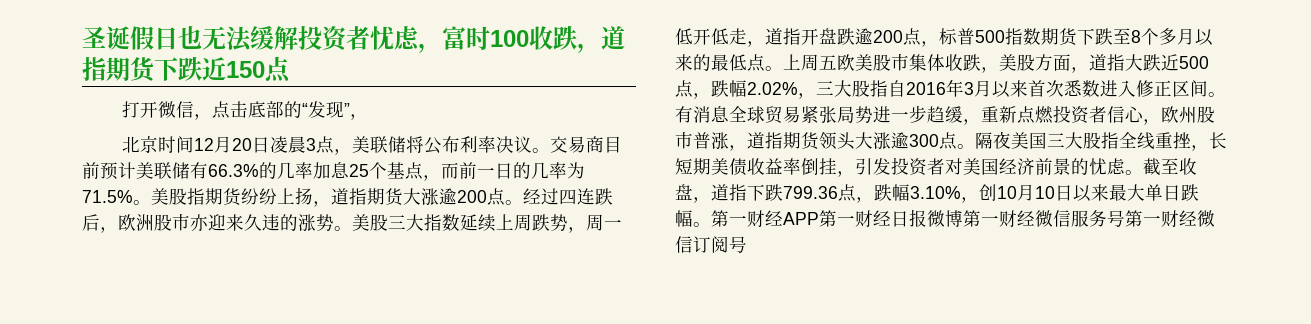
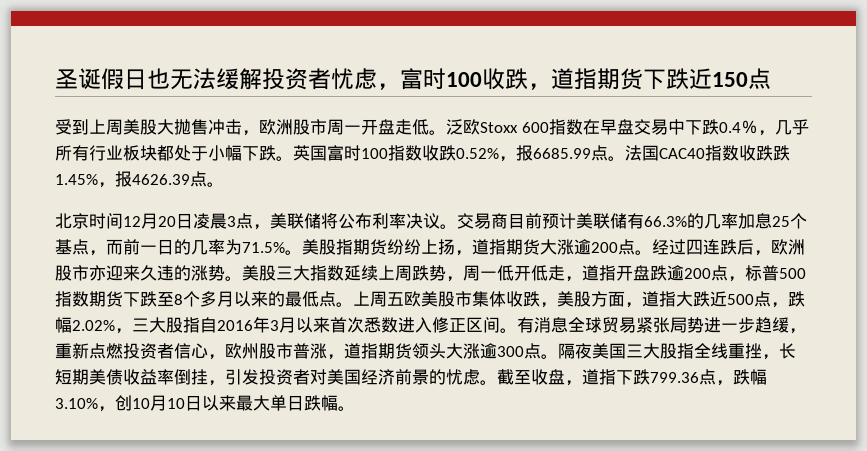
- 打开微信，点击底部的“发现”，
+ 受到上周美股大抛售冲击，欧洲股市周一开盘走低。泛欧Stoxx 600指数在早盘交易中下跌0.4％，几乎所有行业板块都处于小幅下跌。英国富时100指数收跌0.52%，报6685.99点。法国CAC40指数收跌跌1.45%，报4626.39点。
- 第一财经APP第一财经日报微博第一财经微信服务号第一财经微信订阅号

